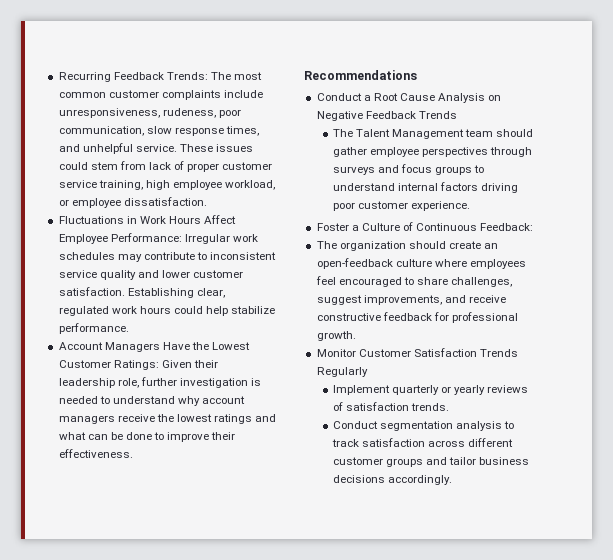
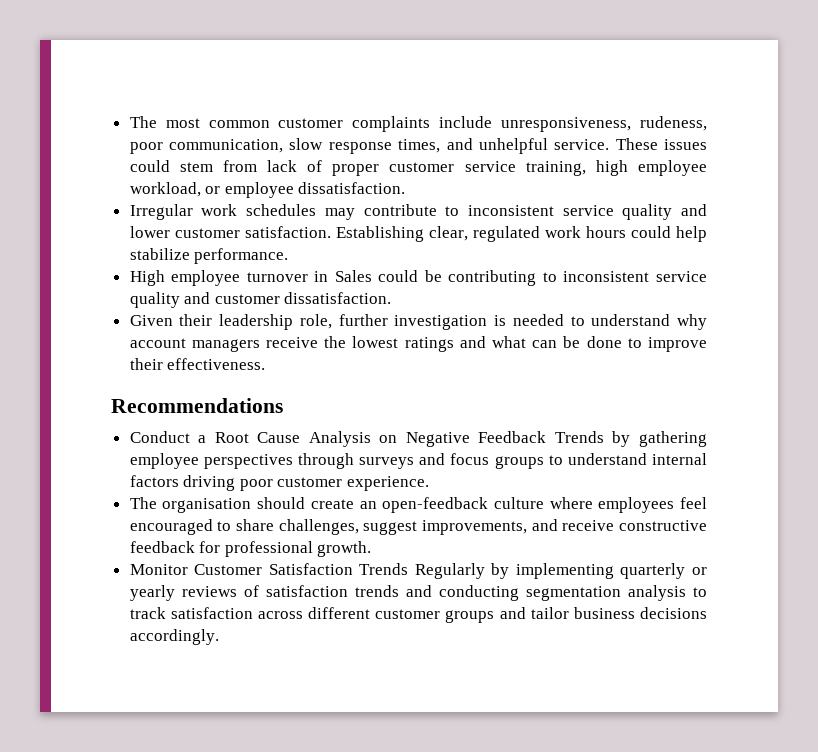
- Recurring Feedback Trends: The most common customer complaints include unresponsiveness, rudeness, poor communication, slow response times, and unhelpful service.
+ The most common customer complaints include unresponsiveness, rudeness, poor communication, slow response times, and unhelpful service.
- Fluctuations in Work Hours Affect Employee Performance: Irregular work schedules may contribute to inconsistent service quality and lower customer satisfaction.
+ Irregular work schedules may contribute to inconsistent service quality and lower customer satisfaction.
- Account Managers Have the Lowest Customer Ratings: Given their leadership role, further investigation is needed to understand why account managers receive the lowest ratings and what can be done to improve their effectiveness.
+ High employee turnover in Sales could be contributing to inconsistent service quality and customer dissatisfaction.
+ Given their leadership role, further investigation is needed to understand why account managers receive the lowest ratings and what can be done to improve their effectiveness.
- Conduct a Root Cause Analysis on Negative Feedback Trends
- The Talent Management team should gather employee perspectives through surveys and focus groups to understand internal factors driving poor customer experience.
+ Conduct a Root Cause Analysis on Negative Feedback Trends by gathering employee perspectives through surveys and focus groups to understand internal factors driving poor customer experience.
- Foster a Culture of Continuous Feedback:
- The organization should create an open-feedback culture where employees feel encouraged to share challenges, suggest improvements, and receive constructive feedback for professional growth.
+ The organisation should create an open-feedback culture where employees feel encouraged to share challenges, suggest improvements, and receive constructive feedback for professional growth.
- Monitor Customer Satisfaction Trends Regularly
- Implement quarterly or yearly reviews of satisfaction trends.
- Conduct segmentation analysis to track satisfaction across different customer groups and tailor business decisions accordingly.
+ Monitor Customer Satisfaction Trends Regularly by implementing quarterly or yearly reviews of satisfaction trends and conducting segmentation analysis to track satisfaction across different customer groups and tailor business decisions accordingly.

